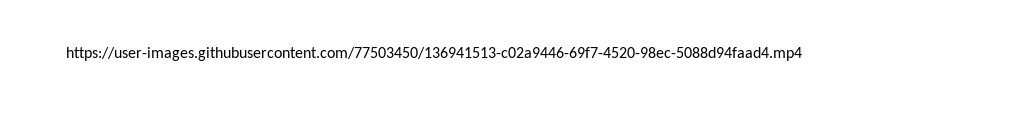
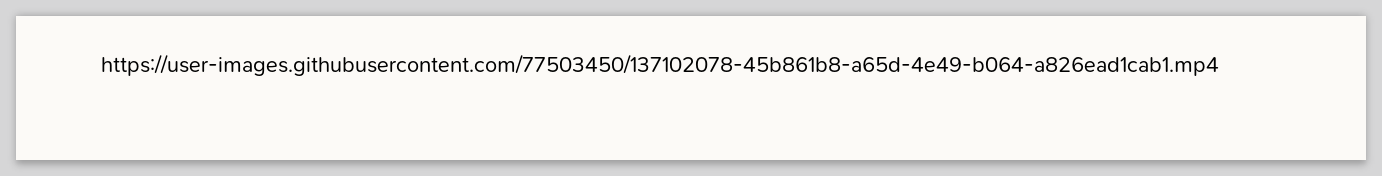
- https://user-images.githubusercontent.com/77503450/136941513-c02a9446-69f7-4520-98ec-5088d94faad4.mp4
+ https://user-images.githubusercontent.com/77503450/137102078-45b861b8-a65d-4e49-b064-a826ead1cab1.mp4

